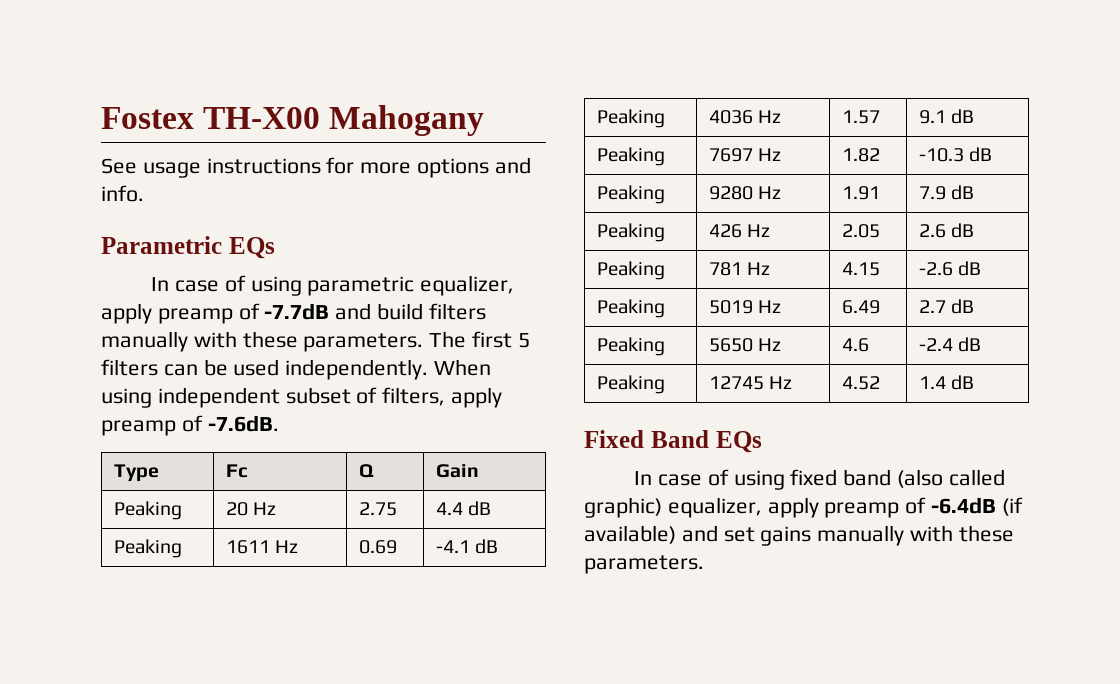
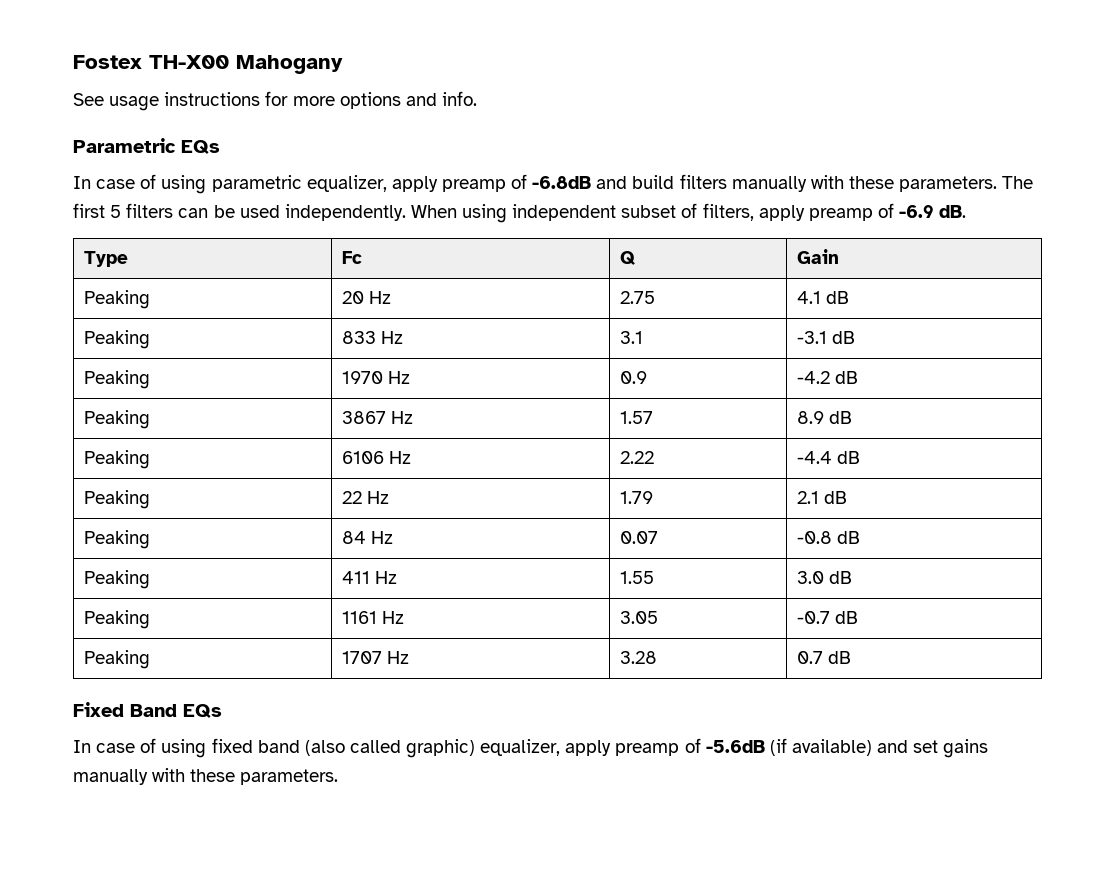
- In case of using parametric equalizer, apply preamp of -7.7dB and build filters manually with these parameters.
+ In case of using parametric equalizer, apply preamp of -6.8dB and build filters manually with these parameters.
- When using independent subset of filters, apply preamp of -7.6dB.
+ When using independent subset of filters, apply preamp of -6.9 dB.
- Peaking | 20 Hz | 2.75 | 4.4 dB
- Peaking | 1611 Hz | 0.69 | -4.1 dB
- Peaking | 4036 Hz | 1.57 | 9.1 dB
- Peaking | 7697 Hz | 1.82 | -10.3 dB
- Peaking | 9280 Hz | 1.91 | 7.9 dB
- Peaking | 426 Hz | 2.05 | 2.6 dB
- Peaking | 781 Hz | 4.15 | -2.6 dB
- Peaking | 5019 Hz | 6.49 | 2.7 dB
- Peaking | 5650 Hz | 4.6 | -2.4 dB
- Peaking | 12745 Hz | 4.52 | 1.4 dB
+ Peaking | 20 Hz | 2.75 | 4.1 dB
+ Peaking | 833 Hz | 3.1 | -3.1 dB
+ Peaking | 1970 Hz | 0.9 | -4.2 dB
+ Peaking | 3867 Hz | 1.57 | 8.9 dB
+ Peaking | 6106 Hz | 2.22 | -4.4 dB
+ Peaking | 22 Hz | 1.79 | 2.1 dB
+ Peaking | 84 Hz | 0.07 | -0.8 dB
+ Peaking | 411 Hz | 1.55 | 3.0 dB
+ Peaking | 1161 Hz | 3.05 | -0.7 dB
+ Peaking | 1707 Hz | 3.28 | 0.7 dB
- In case of using fixed band (also called graphic) equalizer, apply preamp of -6.4dB (if available) and set gains manually with these parameters.
+ In case of using fixed band (also called graphic) equalizer, apply preamp of -5.6dB (if available) and set gains manually with these parameters.

